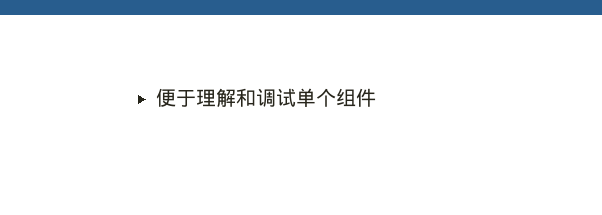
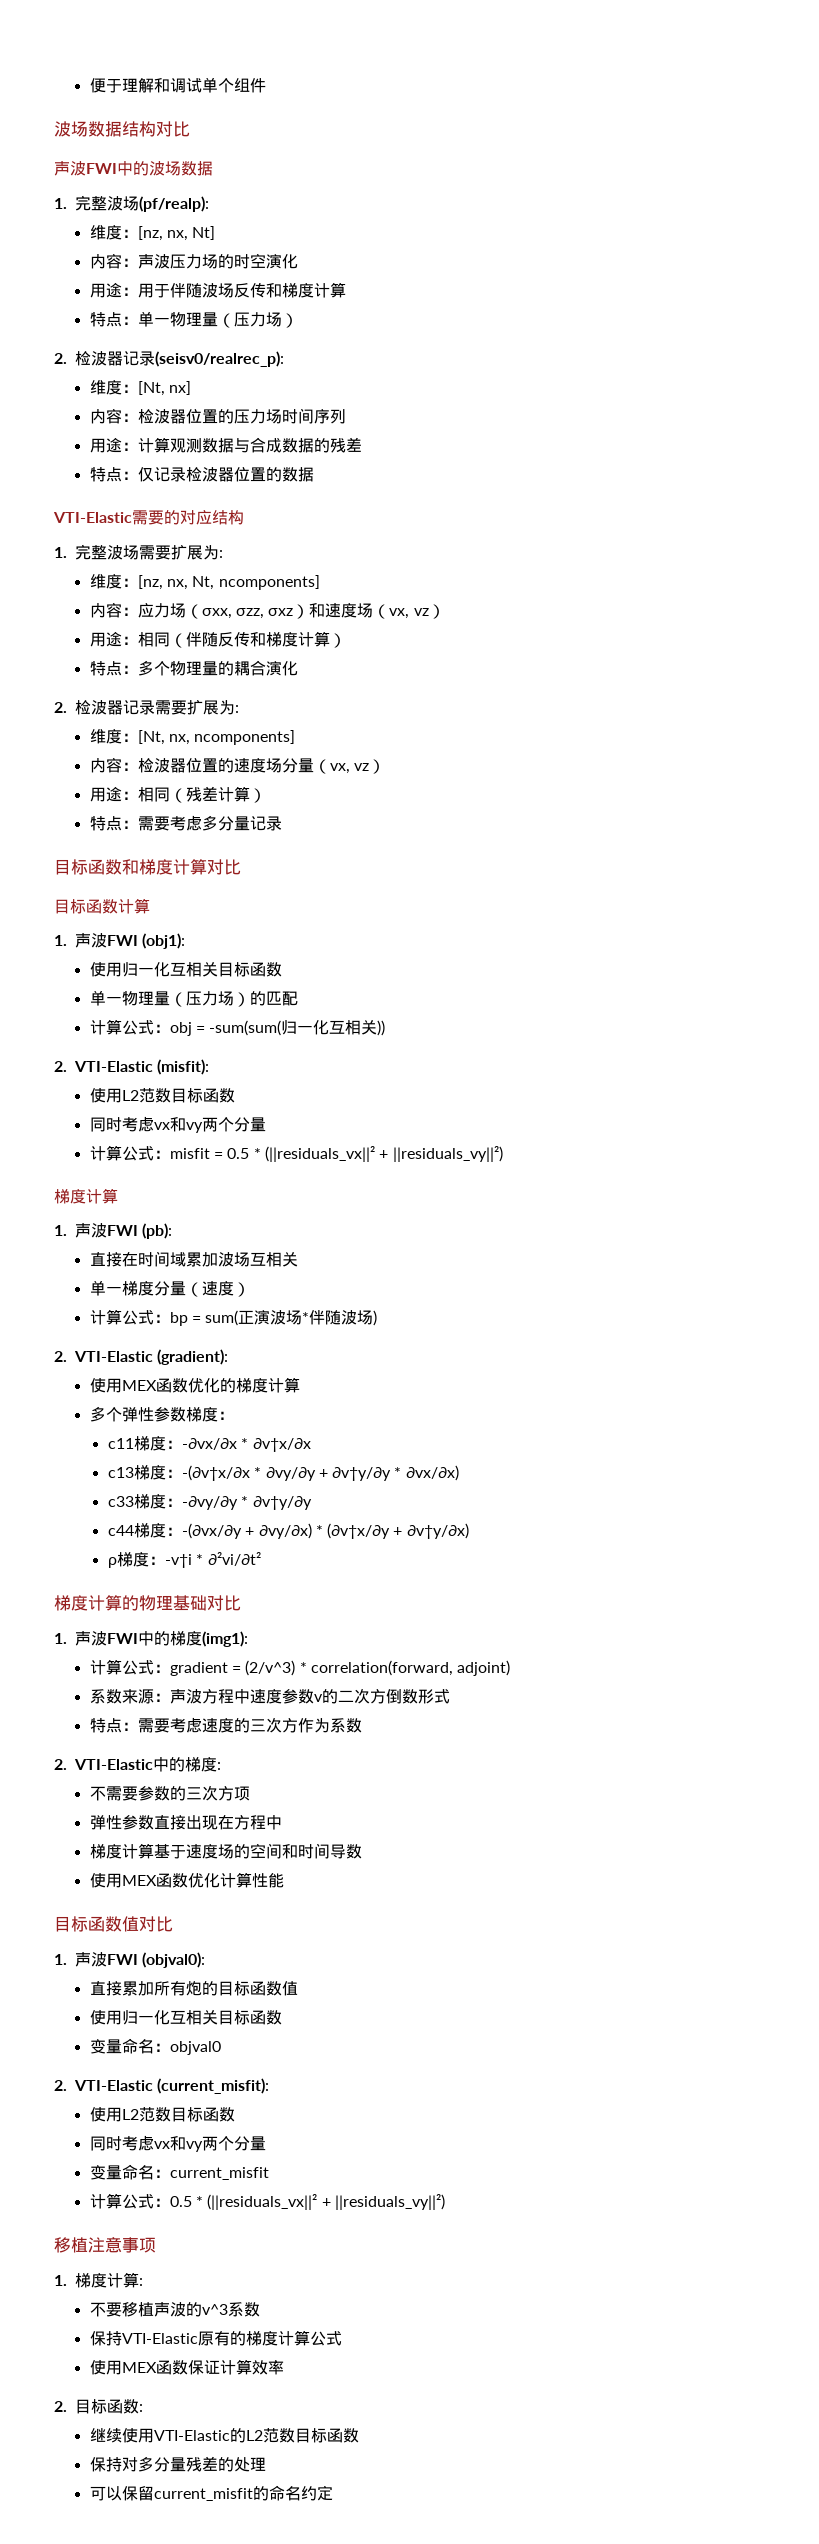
+ 波场数据结构对比
+ 声波FWI中的波场数据
+ 1.完整波场(pf/realp):
+ 维度：[nz, nx, Nt]
+ 内容：声波压力场的时空演化
+ 用途：用于伴随波场反传和梯度计算
+ 特点：单一物理量（压力场）
+ 2.检波器记录(seisv0/realrec_p):
+ 维度：[Nt, nx]
+ 内容：检波器位置的压力场时间序列
+ 用途：计算观测数据与合成数据的残差
+ 特点：仅记录检波器位置的数据
+ VTI-Elastic需要的对应结构
+ 1.完整波场需要扩展为:
+ 维度：[nz, nx, Nt, ncomponents]
+ 内容：应力场（σxx, σzz, σxz）和速度场（vx, vz）
+ 用途：相同（伴随反传和梯度计算）
+ 特点：多个物理量的耦合演化
+ 2.检波器记录需要扩展为:
+ 维度：[Nt, nx, ncomponents]
+ 内容：检波器位置的速度场分量（vx, vz）
+ 用途：相同（残差计算）
+ 特点：需要考虑多分量记录
+ 目标函数和梯度计算对比
+ 目标函数计算
+ 1.声波FWI (obj1):
+ 使用归一化互相关目标函数
+ 单一物理量（压力场）的匹配
+ 计算公式：obj = -sum(sum(归一化互相关))
+ 2. VTI-Elastic (misfit):
+ 使用L2范数目标函数
+ 同时考虑vx和vy两个分量
+ 计算公式：misfit = 0.5 * (||residuals_vx||² + ||residuals_vy||²)
+ 梯度计算
+ 1.声波FWI (pb):
+ 直接在时间域累加波场互相关
+ 单一梯度分量（速度）
+ 计算公式：bp = sum(正演波场*伴随波场)
+ 2. VTI-Elastic (gradient):
+ 使用MEX函数优化的梯度计算
+ 多个弹性参数梯度：
+ c11梯度：-∂vx/∂x * ∂v†x/∂x
+ c13梯度：-(∂v†x/∂x * ∂vy/∂y + ∂v†y/∂y * ∂vx/∂x)
+ c33梯度：-∂vy/∂y * ∂v†y/∂y
+ c44梯度：-(∂vx/∂y + ∂vy/∂x) * (∂v†x/∂y + ∂v†y/∂x)
+ ρ梯度：-v†i * ∂²vi/∂t²
+ 梯度计算的物理基础对比
+ 1.声波FWI中的梯度(img1):
+ 计算公式：gradient = (2/v^3) * correlation(forward, adjoint)
+ 系数来源：声波方程中速度参数v的二次方倒数形式
+ 特点：需要考虑速度的三次方作为系数
+ 2. VTI-Elastic中的梯度:
+ 不需要参数的三次方项
+ 弹性参数直接出现在方程中
+ 梯度计算基于速度场的空间和时间导数
+ 使用MEX函数优化计算性能
+ 目标函数值对比
+ 1.声波FWI (objval0):
+ 直接累加所有炮的目标函数值
+ 使用归一化互相关目标函数
+ 变量命名：objval0
+ 2. VTI-Elastic (current_misfit):
+ 使用L2范数目标函数
+ 同时考虑vx和vy两个分量
+ 变量命名：current_misfit
+ 计算公式：0.5 * (||residuals_vx||² + ||residuals_vy||²)
+ 移植注意事项
+ 1.梯度计算:
+ 不要移植声波的v^3系数
+ 保持VTI-Elastic原有的梯度计算公式
+ 使用MEX函数保证计算效率
+ 2.目标函数:
+ 继续使用VTI-Elastic的L2范数目标函数
+ 保持对多分量残差的处理
+ 可以保留current_misfit的命名约定

